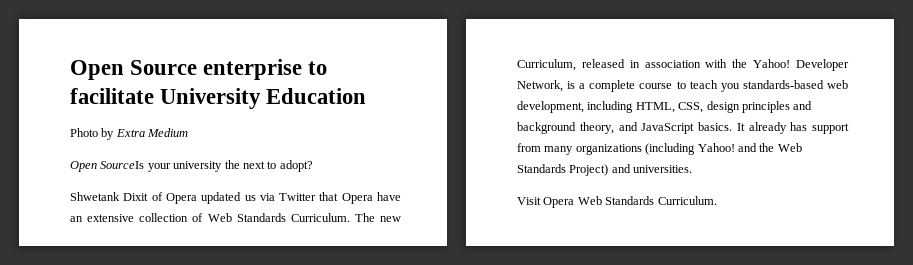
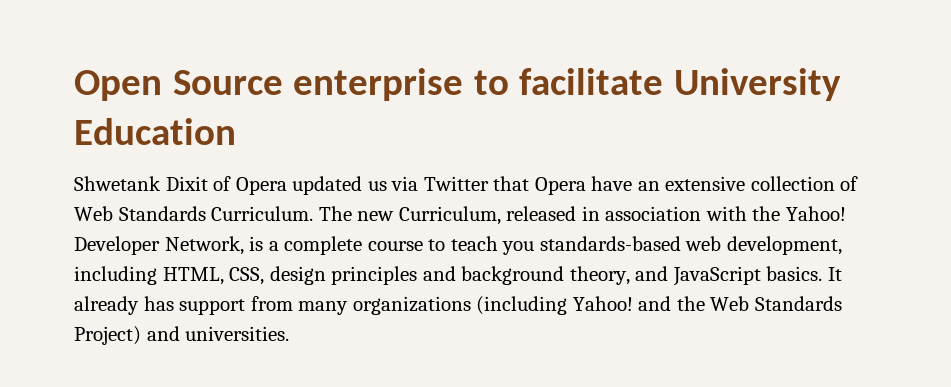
- Photo by Extra Medium
- Open SourceIs your university the next to adopt?
- Visit Opera Web Standards Curriculum.

